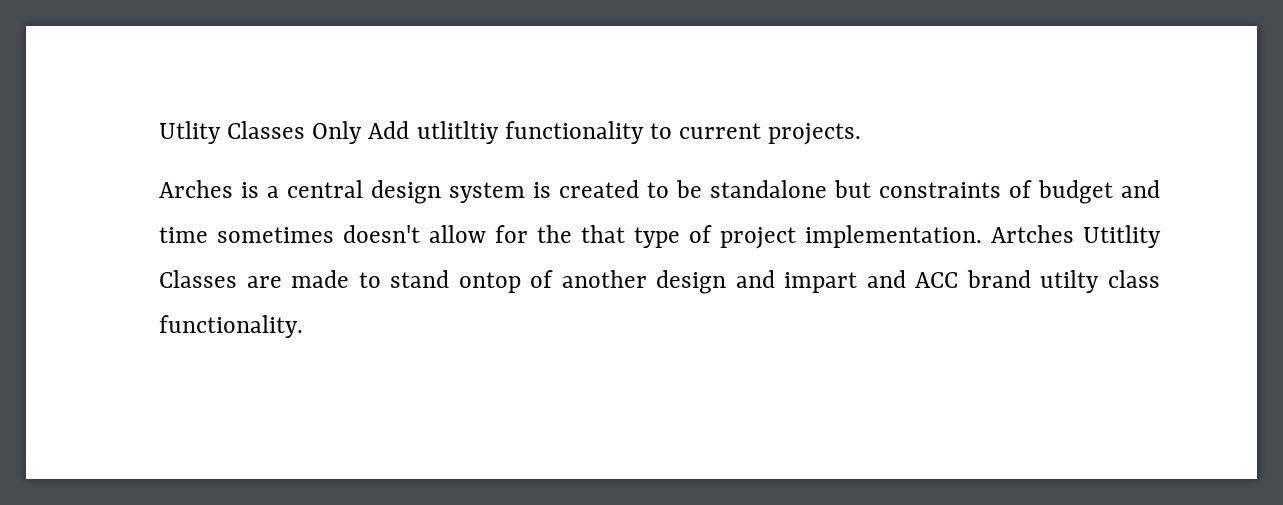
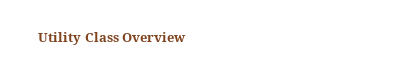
- Utlity Classes Only Add utlitltiy functionality to current projects.
- Arches is a central design system is created to be standalone but constraints of budget and time sometimes doesn't allow for the that type of project implementation. Artches Utitlity Classes are made to stand ontop of another design and impart and ACC brand utilty class functionality.
+ Utility Class Overview

